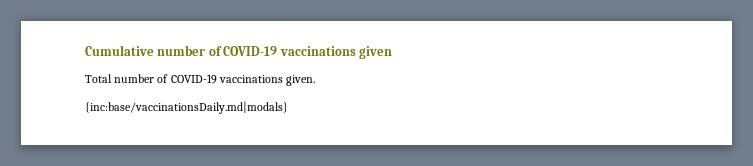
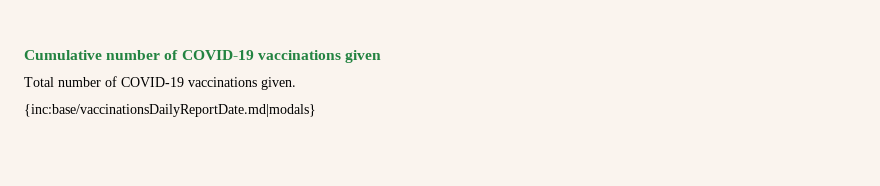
- {inc:base/vaccinationsDaily.md|modals}
+ {inc:base/vaccinationsDailyReportDate.md|modals}

